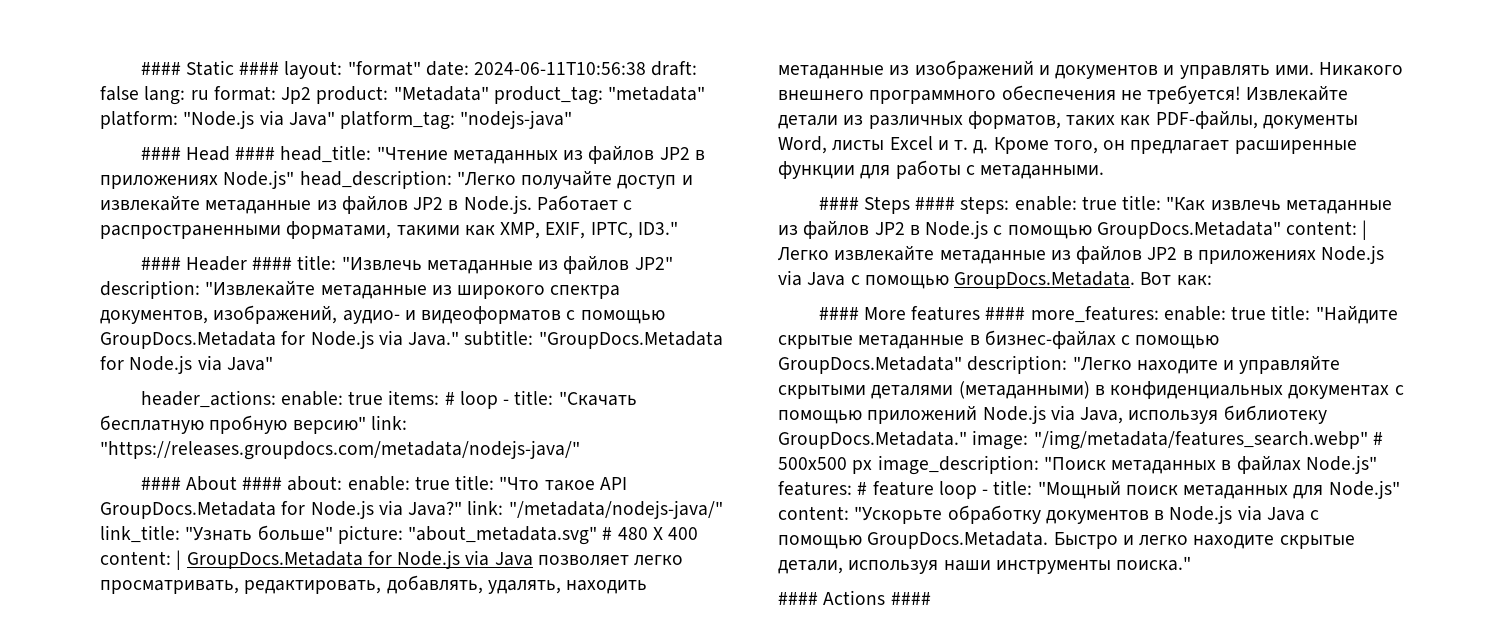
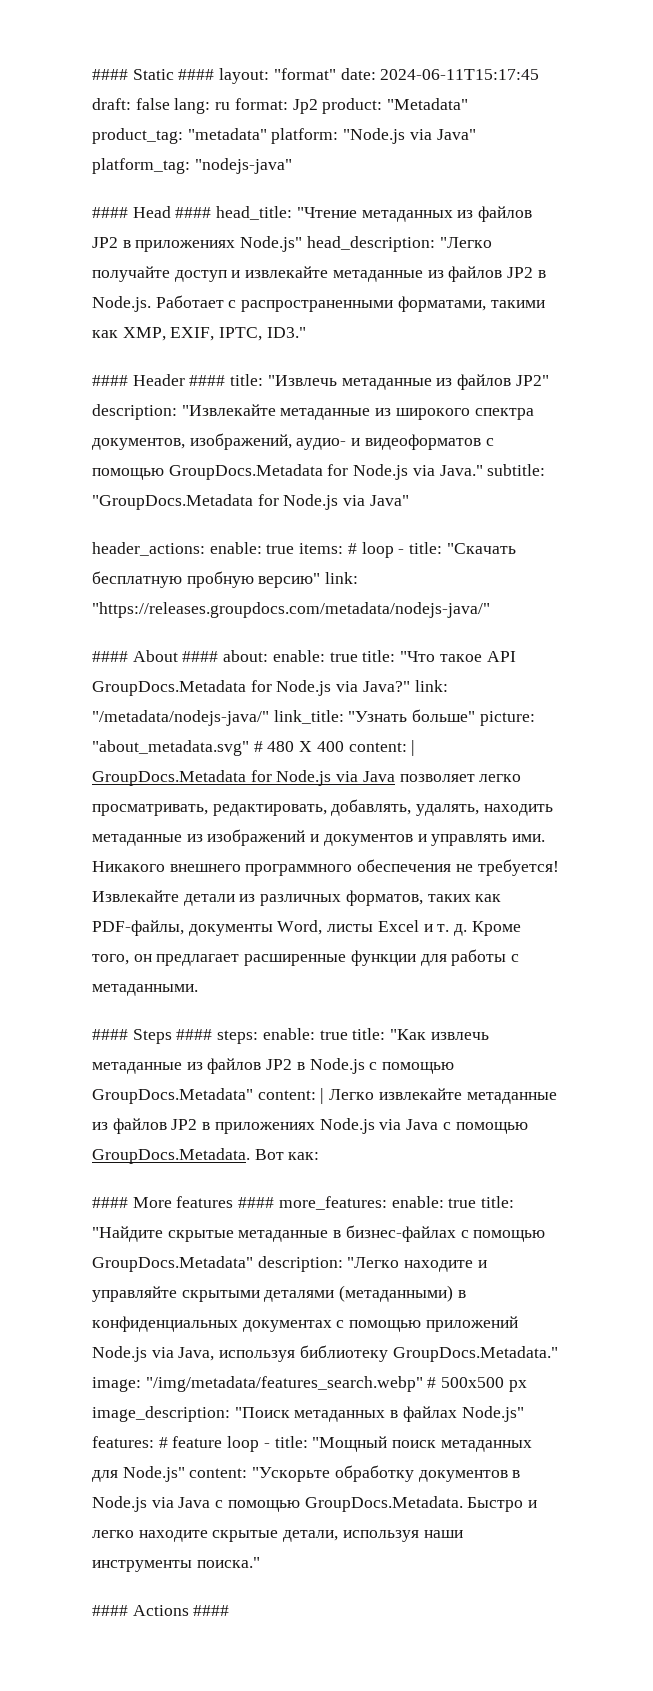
- #### Static #### layout: "format" date: 2024-06-11T10:56:38 draft: false lang: ru format: Jp2 product: "Metadata" product_tag: "metadata" platform: "Node.js via Java" platform_tag: "nodejs-java"
+ #### Static #### layout: "format" date: 2024-06-11T15:17:45 draft: false lang: ru format: Jp2 product: "Metadata" product_tag: "metadata" platform: "Node.js via Java" platform_tag: "nodejs-java"

